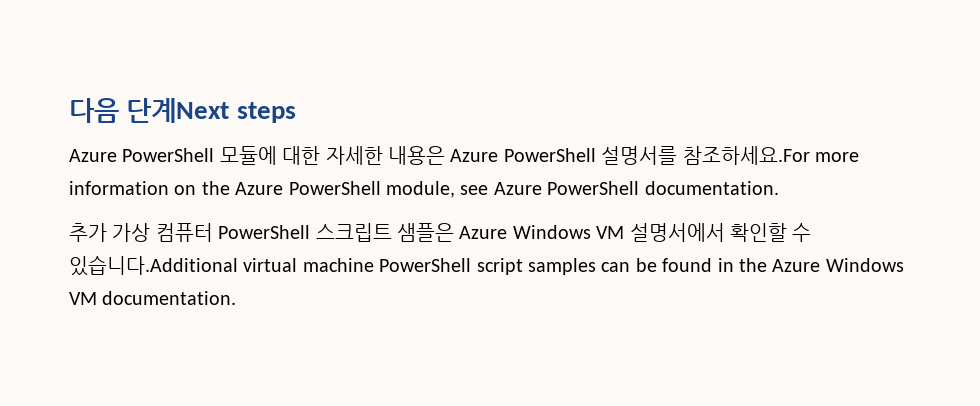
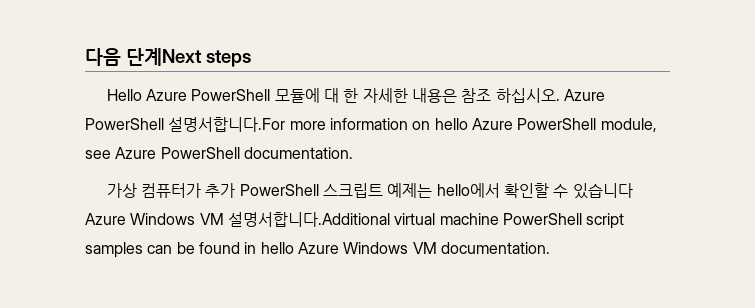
- Azure PowerShell 모듈에 대한 자세한 내용은 Azure PowerShell 설명서를 참조하세요.For more information on the Azure PowerShell module, see Azure PowerShell documentation.
+ Hello Azure PowerShell 모듈에 대 한 자세한 내용은 참조 하십시오. Azure PowerShell 설명서합니다.For more information on hello Azure PowerShell module, see Azure PowerShell documentation.
- 추가 가상 컴퓨터 PowerShell 스크립트 샘플은 Azure Windows VM 설명서에서 확인할 수 있습니다.Additional virtual machine PowerShell script samples can be found in the Azure Windows VM documentation.
+ 가상 컴퓨터가 추가 PowerShell 스크립트 예제는 hello에서 확인할 수 있습니다 Azure Windows VM 설명서합니다.Additional virtual machine PowerShell script samples can be found in hello Azure Windows VM documentation.

